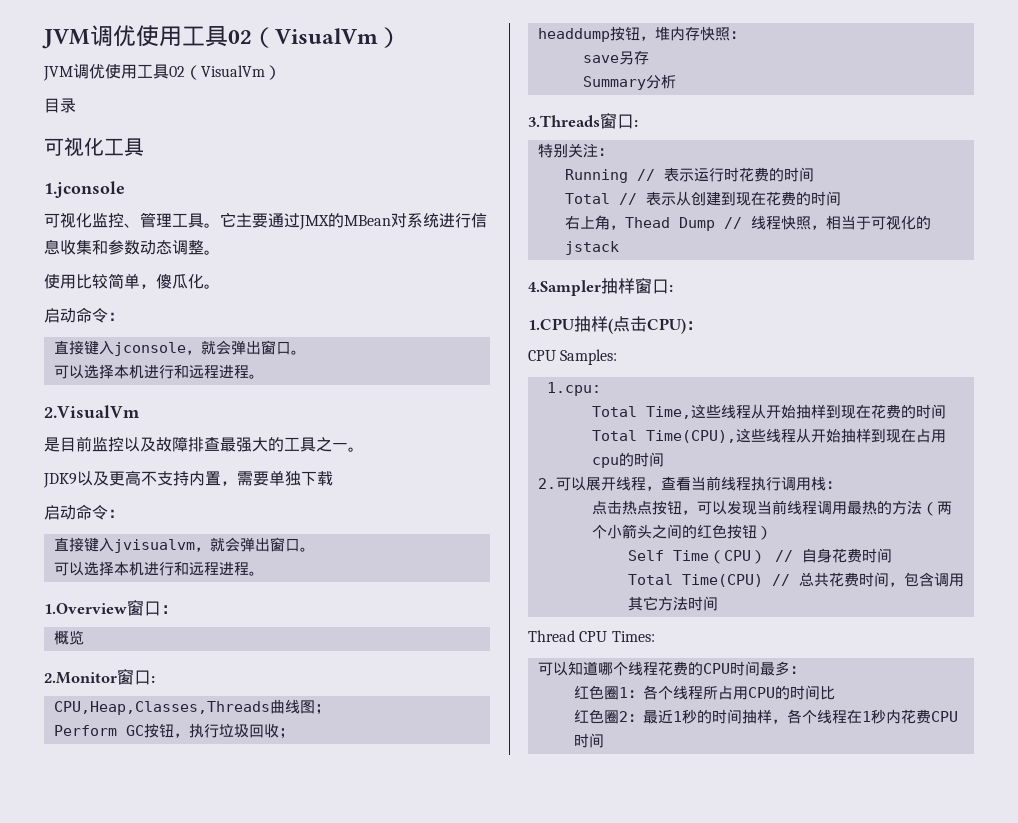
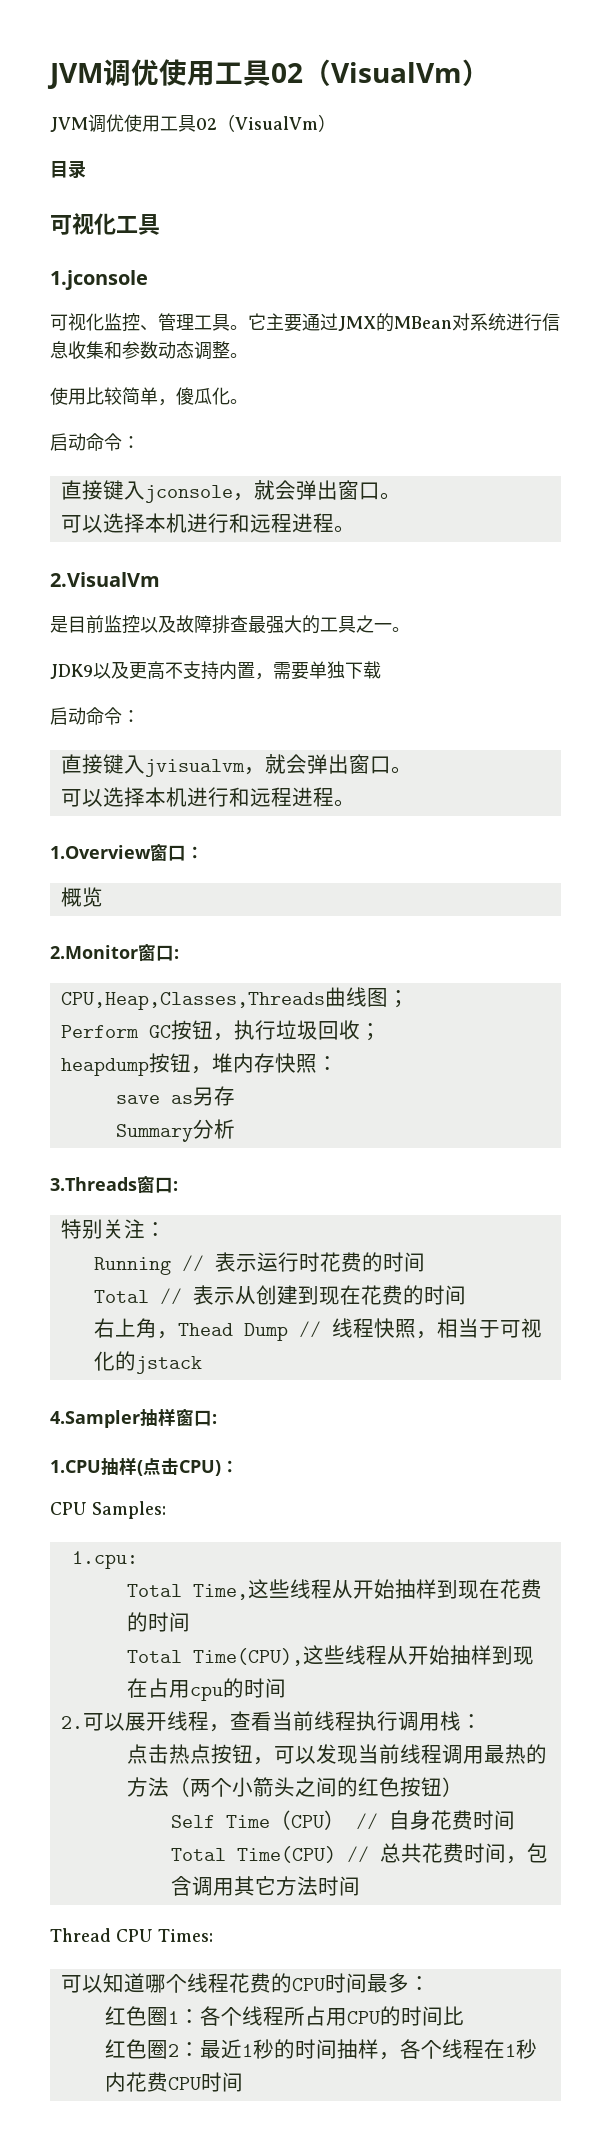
- headdump按钮，堆内存快照：
+ heapdump按钮，堆内存快照：
- save另存
+ save as另存

